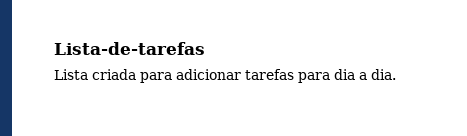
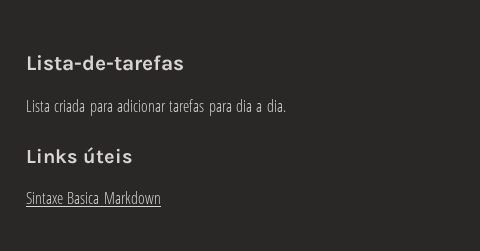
+ Links úteis
+ Sintaxe Basica Markdown

